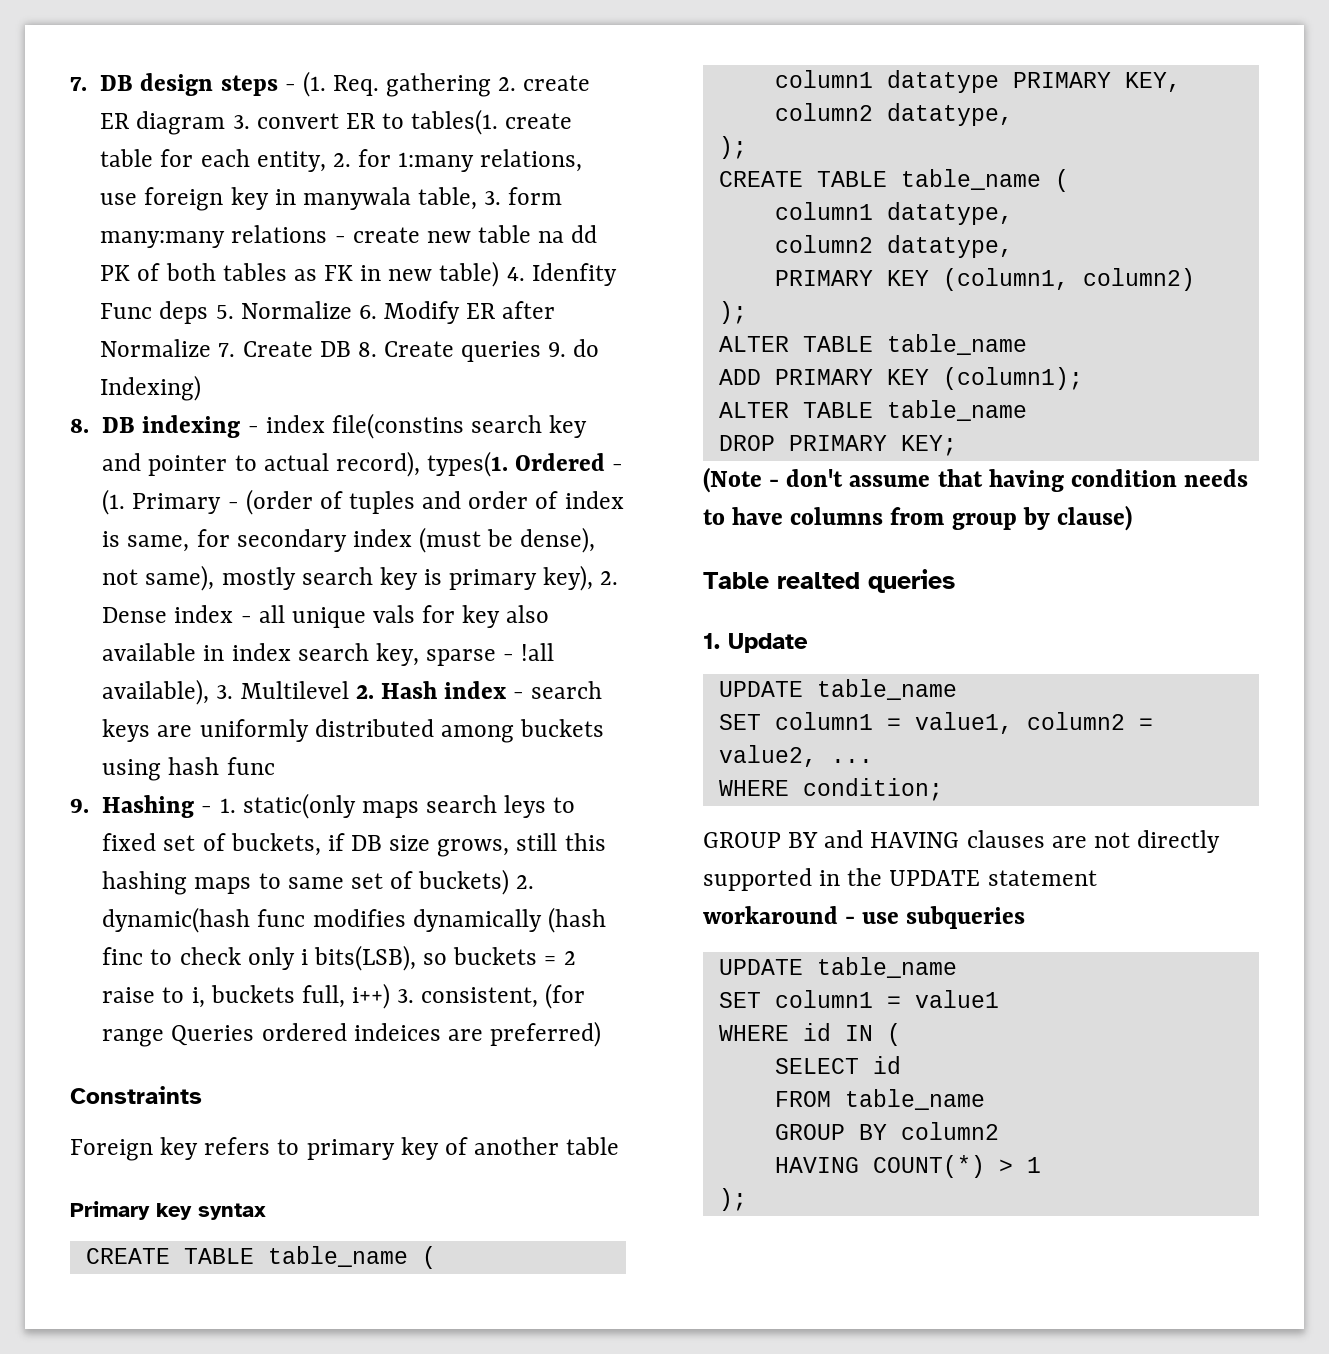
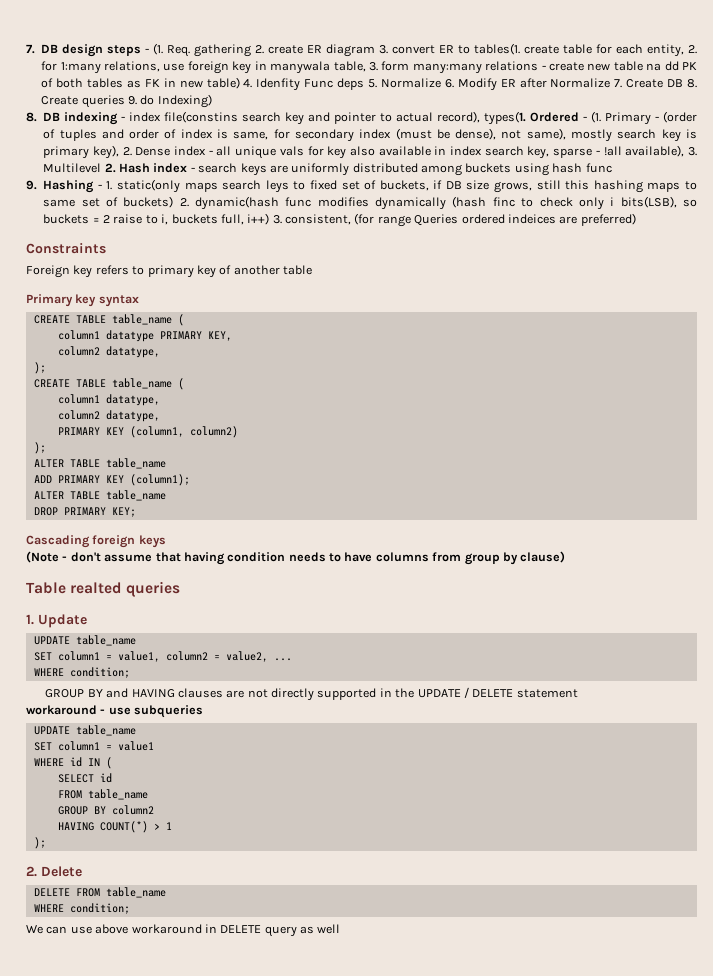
+ Cascading foreign keys
- GROUP BY and HAVING clauses are not directly supported in the UPDATE statement
+ GROUP BY and HAVING clauses are not directly supported in the UPDATE / DELETE statement
+ 2. Delete
+ DELETE FROM table_name
+ WHERE condition;
+ We can use above workaround in DELETE query as well

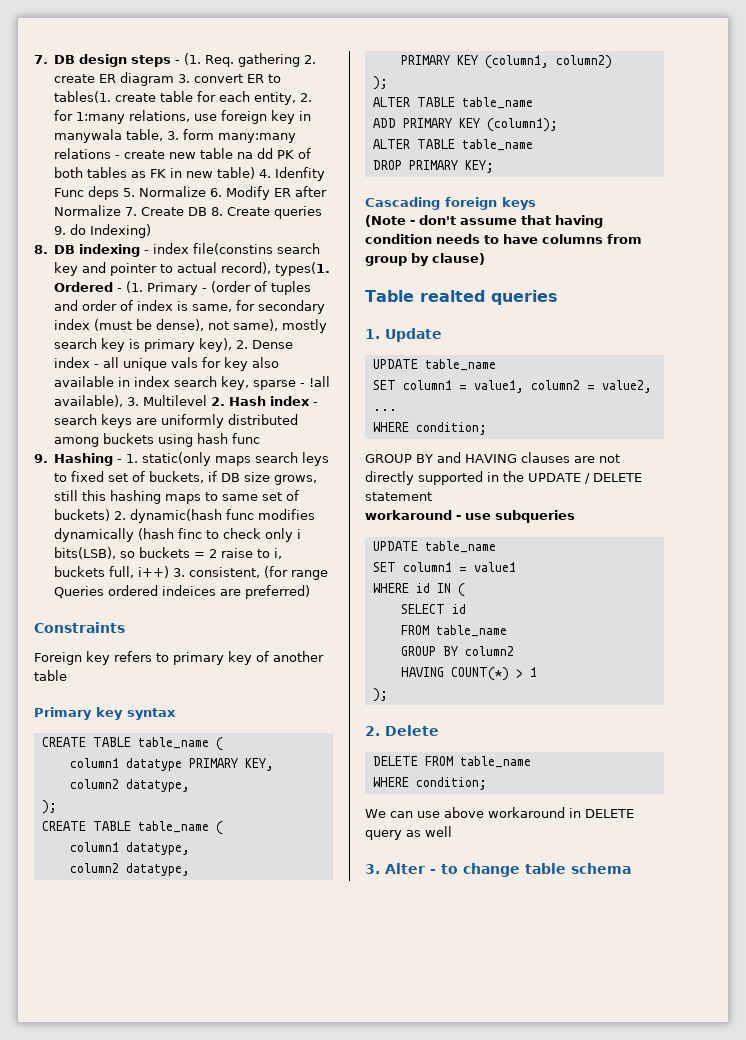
+ 3. Alter - to change table schema

